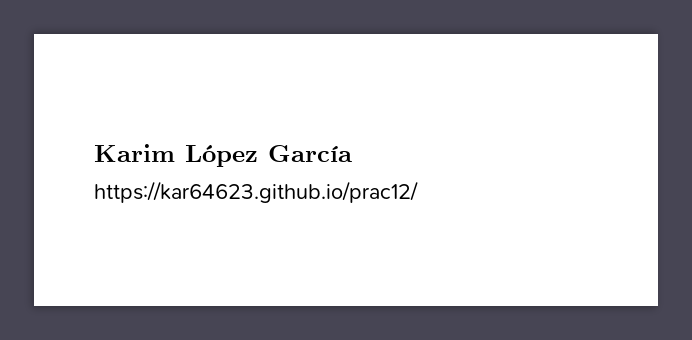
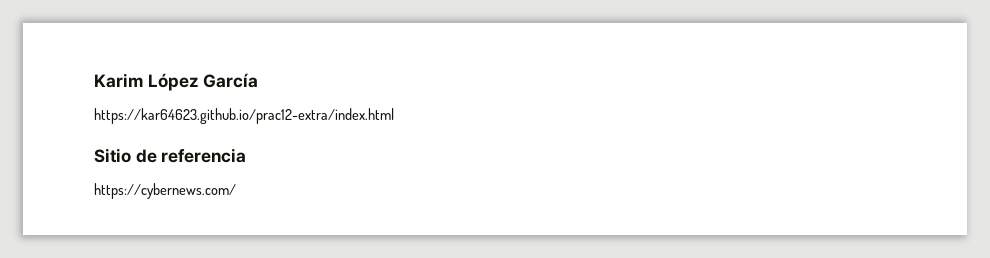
- https://kar64623.github.io/prac12/
+ https://kar64623.github.io/prac12-extra/index.html
+ Sitio de referencia
+ https://cybernews.com/

